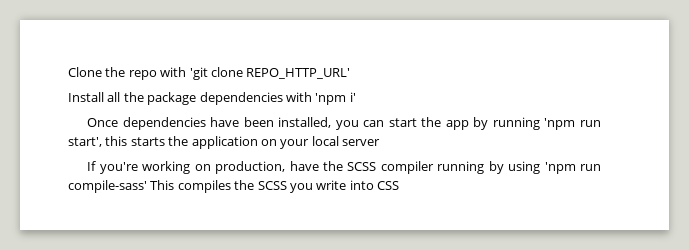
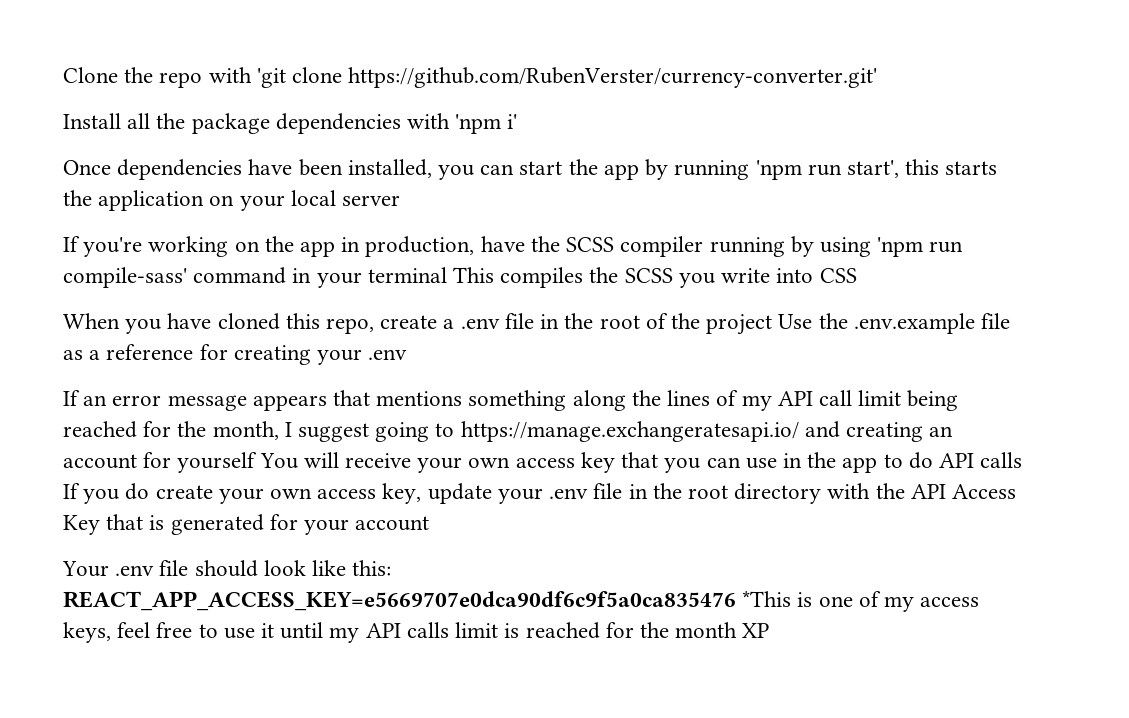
- Clone the repo with 'git clone REPO_HTTP_URL'
+ Clone the repo with 'git clone https://github.com/RubenVerster/currency-converter.git'
- If you're working on production, have the SCSS compiler running by using 'npm run compile-sass' This compiles the SCSS you write into CSS
+ If you're working on the app in production, have the SCSS compiler running by using 'npm run compile-sass' command in your terminal This compiles the SCSS you write into CSS
+ When you have cloned this repo, create a .env file in the root of the project Use the .env.example file as a reference for creating your .env
+ If an error message appears that mentions something along the lines of my API call limit being reached for the month, I suggest going to https://manage.exchangeratesapi.io/ and creating an account for yourself You will receive your own access key that you can use in the app to do API calls If you do create your own access key, update your .env file in the root directory with the API Access Key that is generated for your account
+ Your .env file should look like this: REACT_APP_ACCESS_KEY=e5669707e0dca90df6c9f5a0ca835476 *This is one of my access keys, feel free to use it until my API calls limit is reached for the month XP

